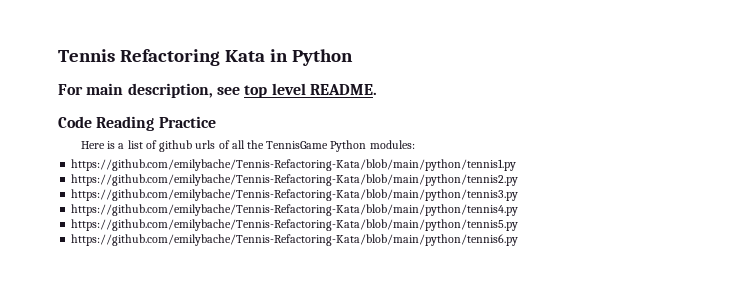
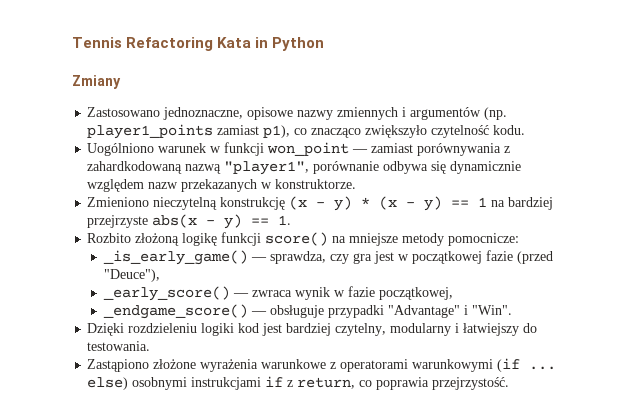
- For main description, see top level README.
- Code Reading Practice
- Here is a list of github urls of all the TennisGame Python modules:
- https://github.com/emilybache/Tennis-Refactoring-Kata/blob/main/python/tennis1.py
- https://github.com/emilybache/Tennis-Refactoring-Kata/blob/main/python/tennis2.py
- https://github.com/emilybache/Tennis-Refactoring-Kata/blob/main/python/tennis3.py
- https://github.com/emilybache/Tennis-Refactoring-Kata/blob/main/python/tennis4.py
- https://github.com/emilybache/Tennis-Refactoring-Kata/blob/main/python/tennis5.py
- https://github.com/emilybache/Tennis-Refactoring-Kata/blob/main/python/tennis6.py
+ Zmiany
+ Zastosowano jednoznaczne, opisowe nazwy zmiennych i argumentów (np. player1_points zamiast p1), co znacząco zwiększyło czytelność kodu.
+ Uogólniono warunek w funkcji won_point — zamiast porównywania z zahardkodowaną nazwą "player1", porównanie odbywa się dynamicznie względem nazw przekazanych w konstruktorze.
+ Zmieniono nieczytelną konstrukcję (x - y) * (x - y) == 1 na bardziej przejrzyste abs(x - y) == 1.
+ Rozbito złożoną logikę funkcji score() na mniejsze metody pomocnicze:
+ _is_early_game() — sprawdza, czy gra jest w początkowej fazie (przed "Deuce"),
+ _early_score() — zwraca wynik w fazie początkowej,
+ _endgame_score() — obsługuje przypadki "Advantage" i "Win".
+ Dzięki rozdzieleniu logiki kod jest bardziej czytelny, modularny i łatwiejszy do testowania.
+ Zastąpiono złożone wyrażenia warunkowe z operatorami warunkowymi (if ... else) osobnymi instrukcjami if z return, co poprawia przejrzystość.

